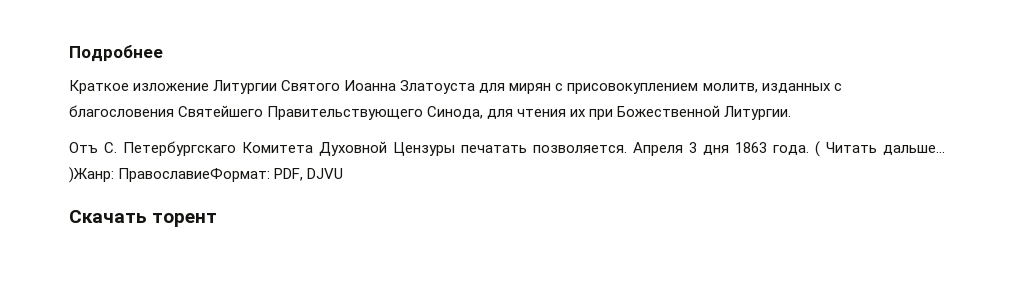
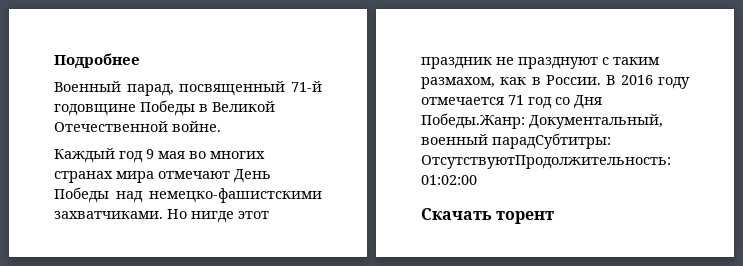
- Краткое изложение Литургии Святого Иоанна Златоуста для мирян с присовокуплением молитв, изданных с благословения Святейшего Правительствующего Синода, для чтения их при Божественной Литургии.
- Отъ С. Петербургскаго Комитета Духовной Цензуры печатать позволяется. Апреля 3 дня 1863 года. ( Читать дальше... )Жанр: ПравославиеФормат: PDF, DJVU
+ Военный парад, посвященный 71-й годовщине Победы в Великой Отечественной войне.
+ Каждый год 9 мая во многих странах мира отмечают День Победы над немецко-фашистскими захватчиками. Но нигде этот праздник не празднуют с таким размахом, как в России. В 2016 году отмечается 71 год со Дня Победы.Жанр: Документальный, военный парадСубтитры: ОтсутствуютПродолжительность: 01:02:00

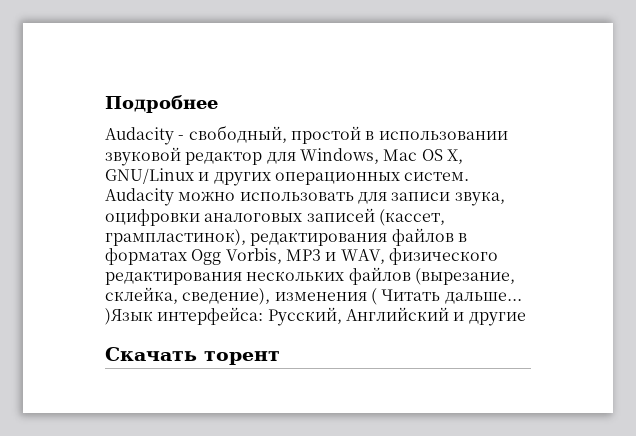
- Военный парад, посвященный 71-й годовщине Победы в Великой Отечественной войне.
- Каждый год 9 мая во многих странах мира отмечают День Победы над немецко-фашистскими захватчиками. Но нигде этот праздник не празднуют с таким размахом, как в России. В 2016 году отмечается 71 год со Дня Победы.Жанр: Документальный, военный парадСубтитры: ОтсутствуютПродолжительность: 01:02:00
+ Audacity - свободный, простой в использовании звуковой редактор для Windows, Mac OS X, GNU/Linux и других операционных систем. Audacity можно использовать для записи звука, оцифровки аналоговых записей (кассет, грампластинок), редактирования файлов в форматах Ogg Vorbis, MP3 и WAV, физического редактирования нескольких файлов (вырезание, склейка, сведение), изменения ( Читать дальше... )Язык интерфейса: Русский, Английский и другие

